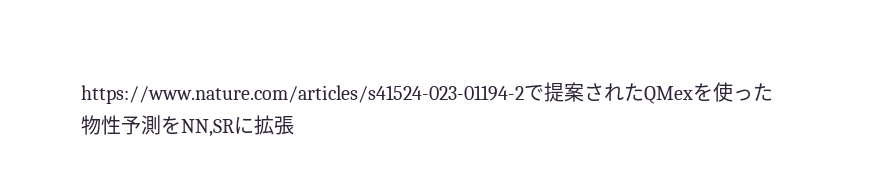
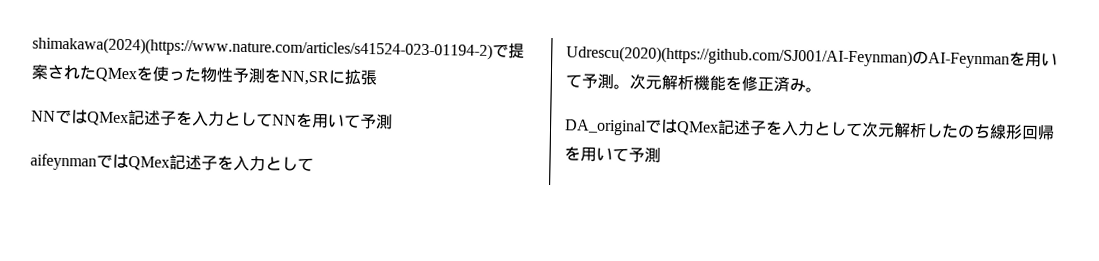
- https://www.nature.com/articles/s41524-023-01194-2で提案されたQMexを使った物性予測をNN,SRに拡張
+ shimakawa(2024)(https://www.nature.com/articles/s41524-023-01194-2)で提案されたQMexを使った物性予測をNN,SRに拡張
+ NNではQMex記述子を入力としてNNを用いて予測
+ aifeynmanではQMex記述子を入力としてUdrescu(2020)(https://github.com/SJ001/AI-Feynman)のAI-Feynmanを用いて予測。次元解析機能を修正済み。
+ DA_originalではQMex記述子を入力として次元解析したのち線形回帰を用いて予測

